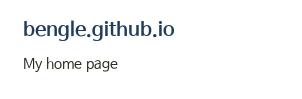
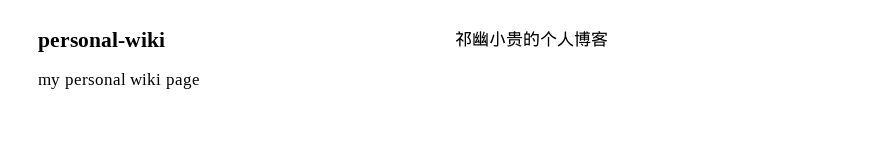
- bengle.github.io
- My home page
+ personal-wiki
+ my personal wiki page
+ 祁幽小贵的个人博客

